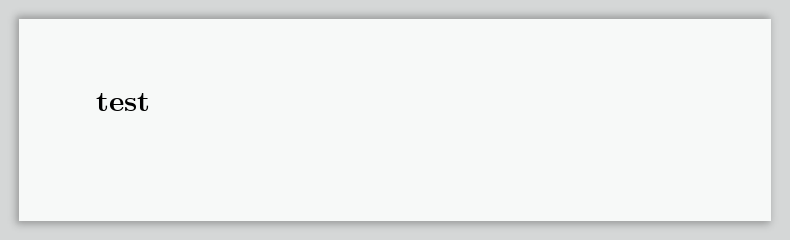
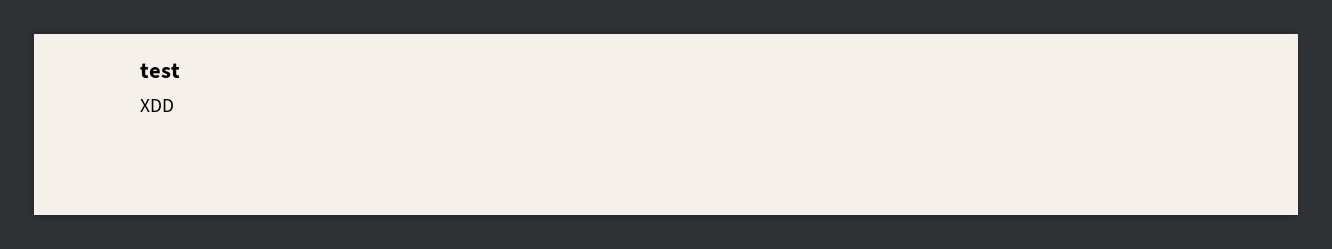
+ XDD

